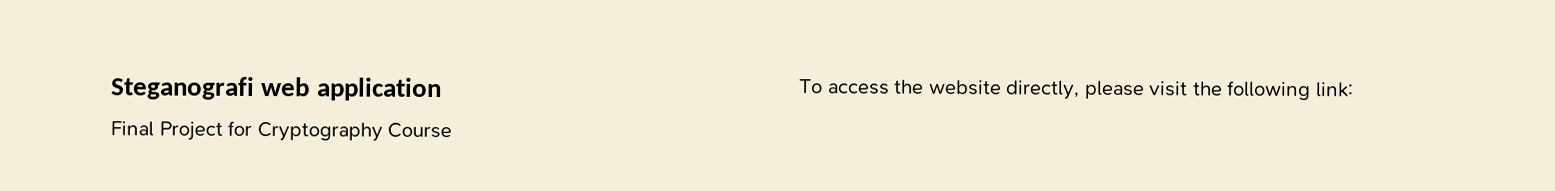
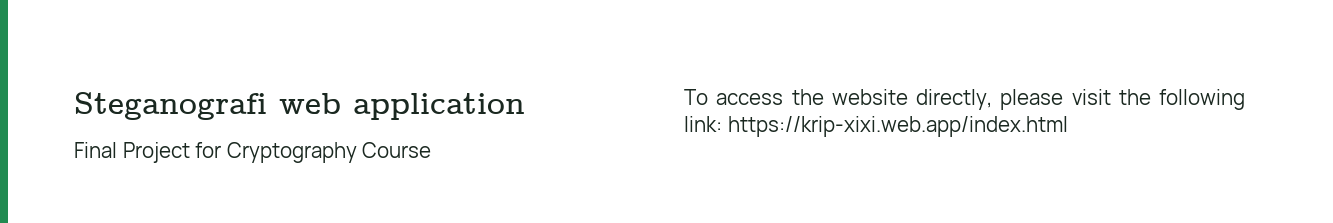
- To access the website directly, please visit the following link:
+ To access the website directly, please visit the following link: https://krip-xixi.web.app/index.html

